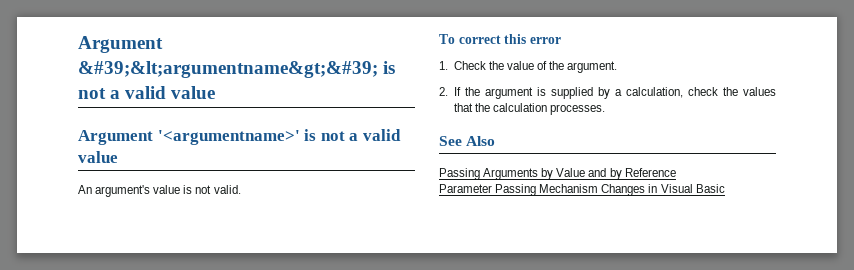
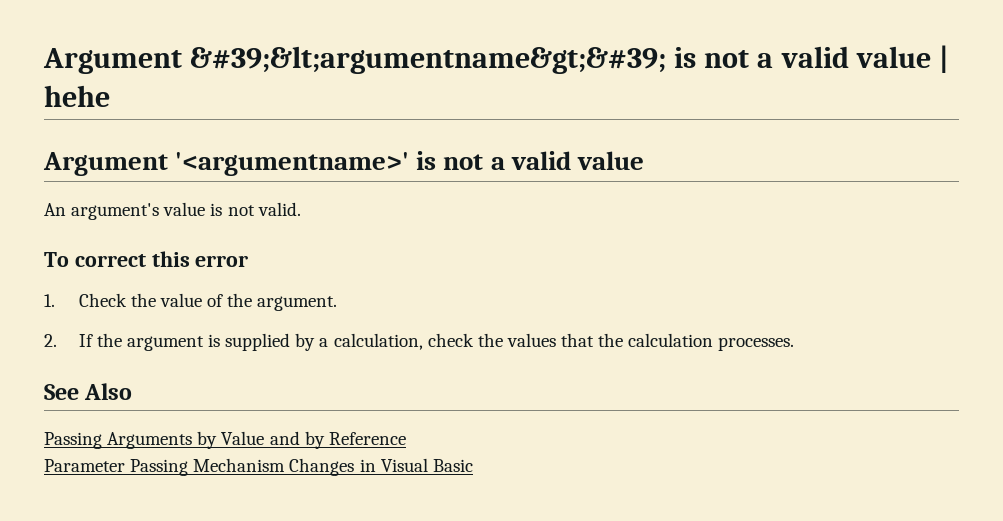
- Argument &#39;&lt;argumentname&gt;&#39; is not a valid value
+ Argument &#39;&lt;argumentname&gt;&#39; is not a valid value | hehe

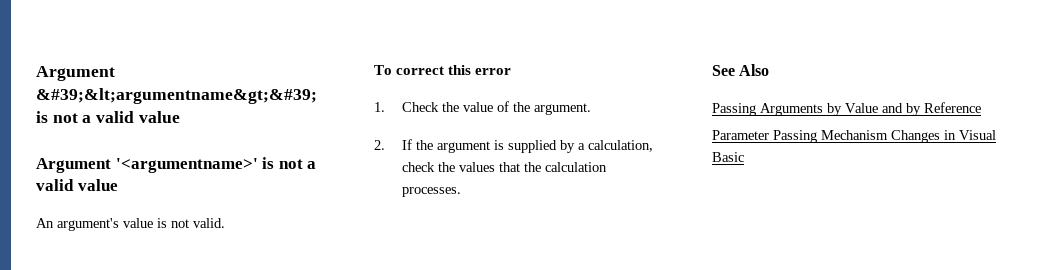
- Argument &#39;&lt;argumentname&gt;&#39; is not a valid value | hehe
+ Argument &#39;&lt;argumentname&gt;&#39; is not a valid value

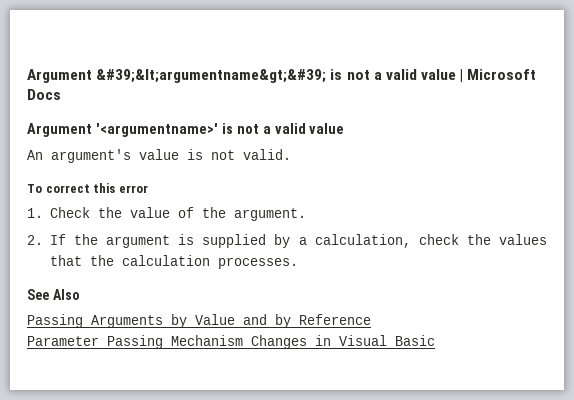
- Argument &#39;&lt;argumentname&gt;&#39; is not a valid value
+ Argument &#39;&lt;argumentname&gt;&#39; is not a valid value | Microsoft Docs

